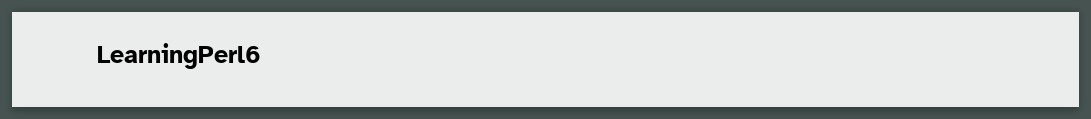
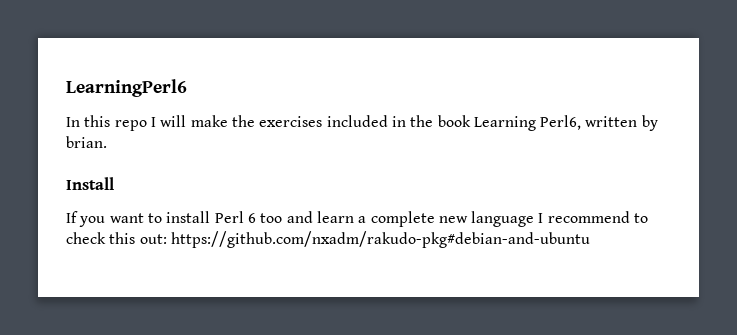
+ In this repo I will make the exercises included in the book Learning Perl6, written by brian.
+ Install
+ If you want to install Perl 6 too and learn a complete new language I recommend to check this out: https://github.com/nxadm/rakudo-pkg#debian-and-ubuntu

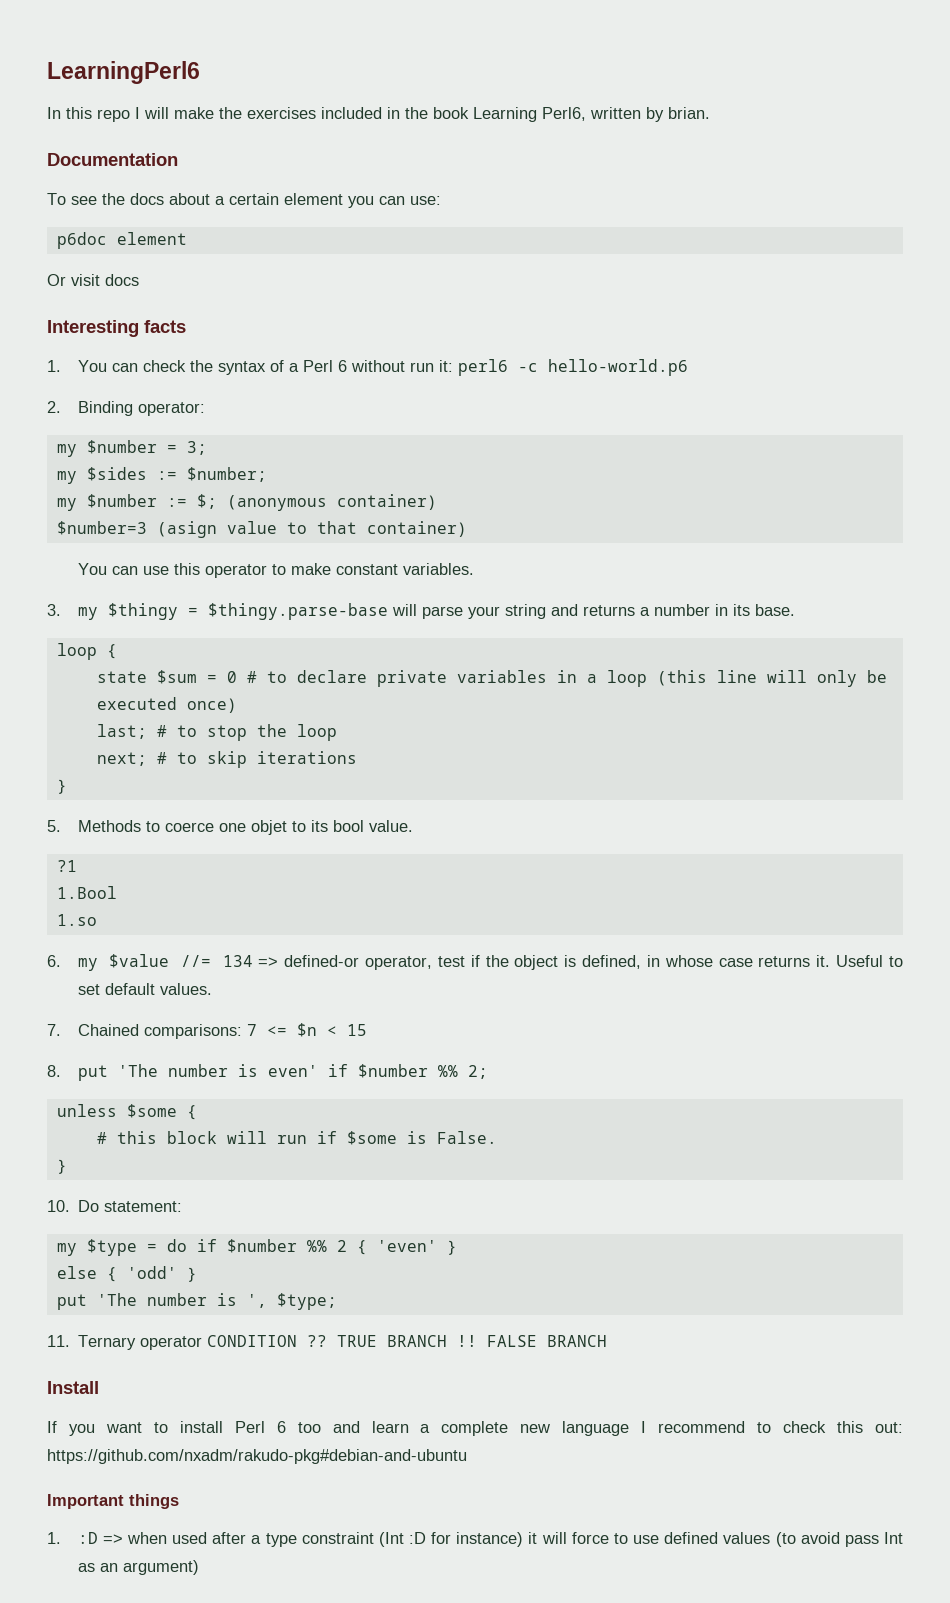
+ Documentation
+ To see the docs about a certain element you can use:
+ p6doc element
+ Or visit docs
+ Interesting facts
+ 1. You can check the syntax of a Perl 6 without run it: perl6 -c hello-world.p6
+ 2. Binding operator:
+ my $number = 3;
+ my $sides := $number;
+ my $number := $; (anonymous container)
+ $number=3 (asign value to that container)
+ You can use this operator to make constant variables.
+ 3. my $thingy = $thingy.parse-base will parse your string and returns a number in its base.
+ loop {
+ state $sum = 0 # to declare private variables in a loop (this line will only be executed once)
+ last; # to stop the loop
+ next; # to skip iterations
+ }
+ 5. Methods to coerce one objet to its bool value.
+ ?1
+ 1.Bool
+ 1.so
+ 6. my $value //= 134 => defined-or operator, test if the object is defined, in whose case returns it. Useful to set default values.
+ 7. Chained comparisons: 7 <= $n < 15
+ 8. put 'The number is even' if $number %% 2;
+ unless $some {
+ # this block will run if $some is False.
+ }
+ 10. Do statement:
+ my $type = do if $number %% 2 { 'even' }
+ else { 'odd' }
+ put 'The number is ', $type;
+ 11. Ternary operator CONDITION ?? TRUE BRANCH !! FALSE BRANCH
+ Important things
+ 1. :D => when used after a type constraint (Int :D for instance) it will force to use defined values (to avoid pass Int as an argument)

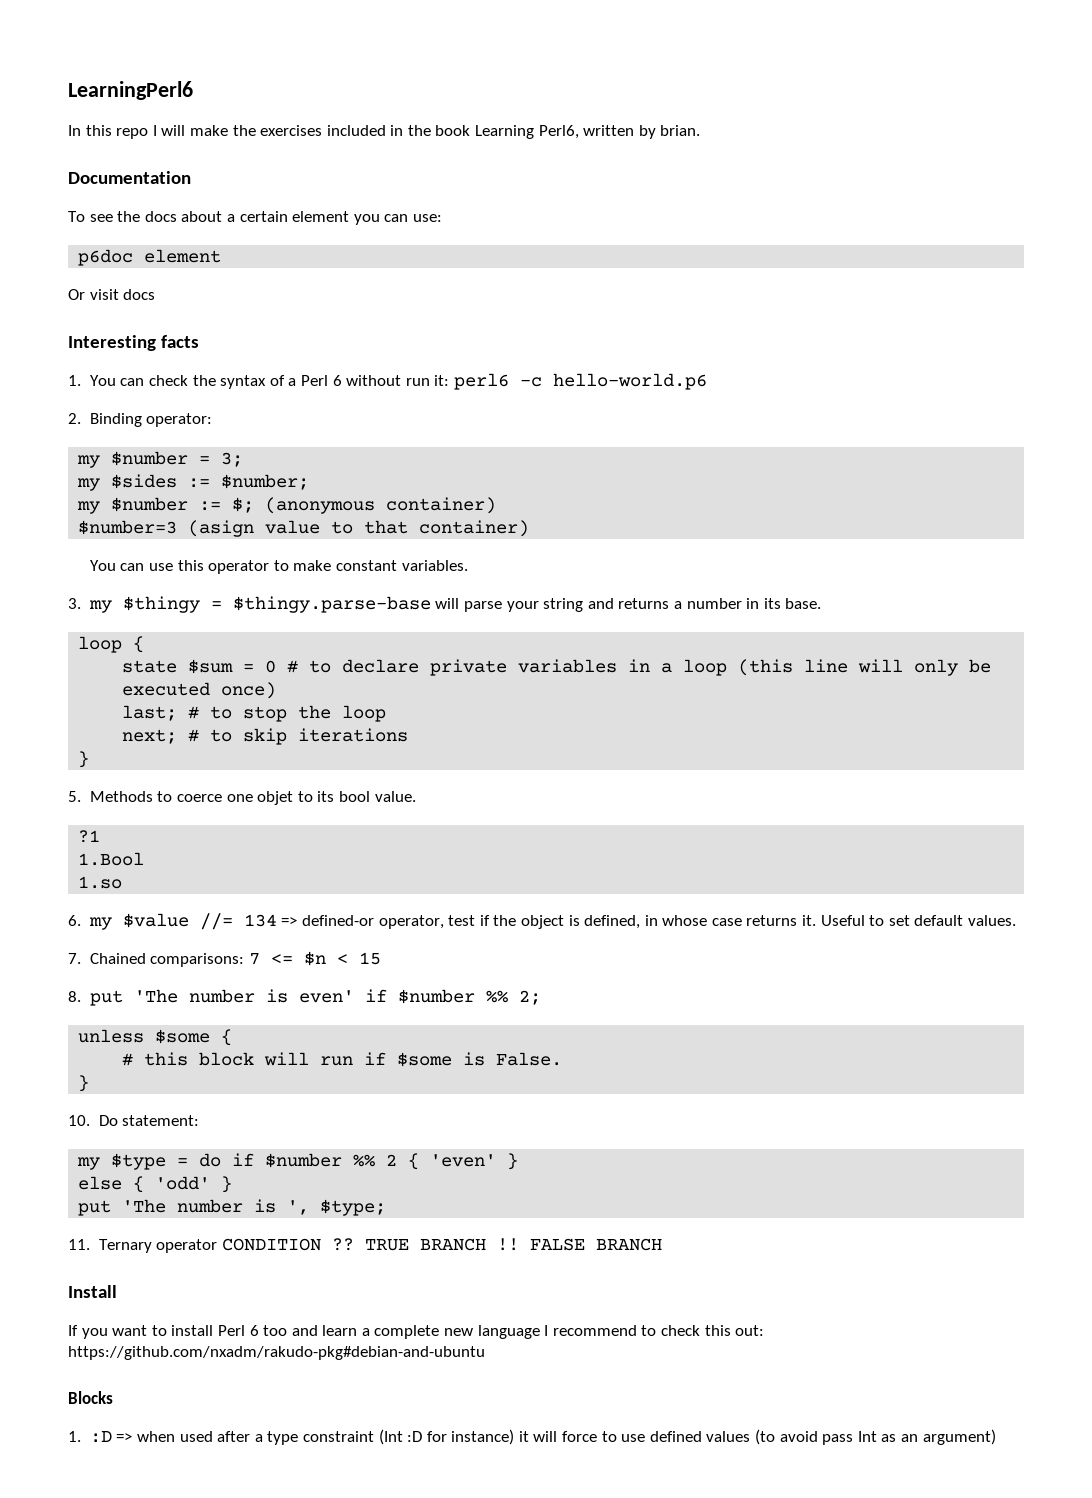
- Important things
+ Blocks

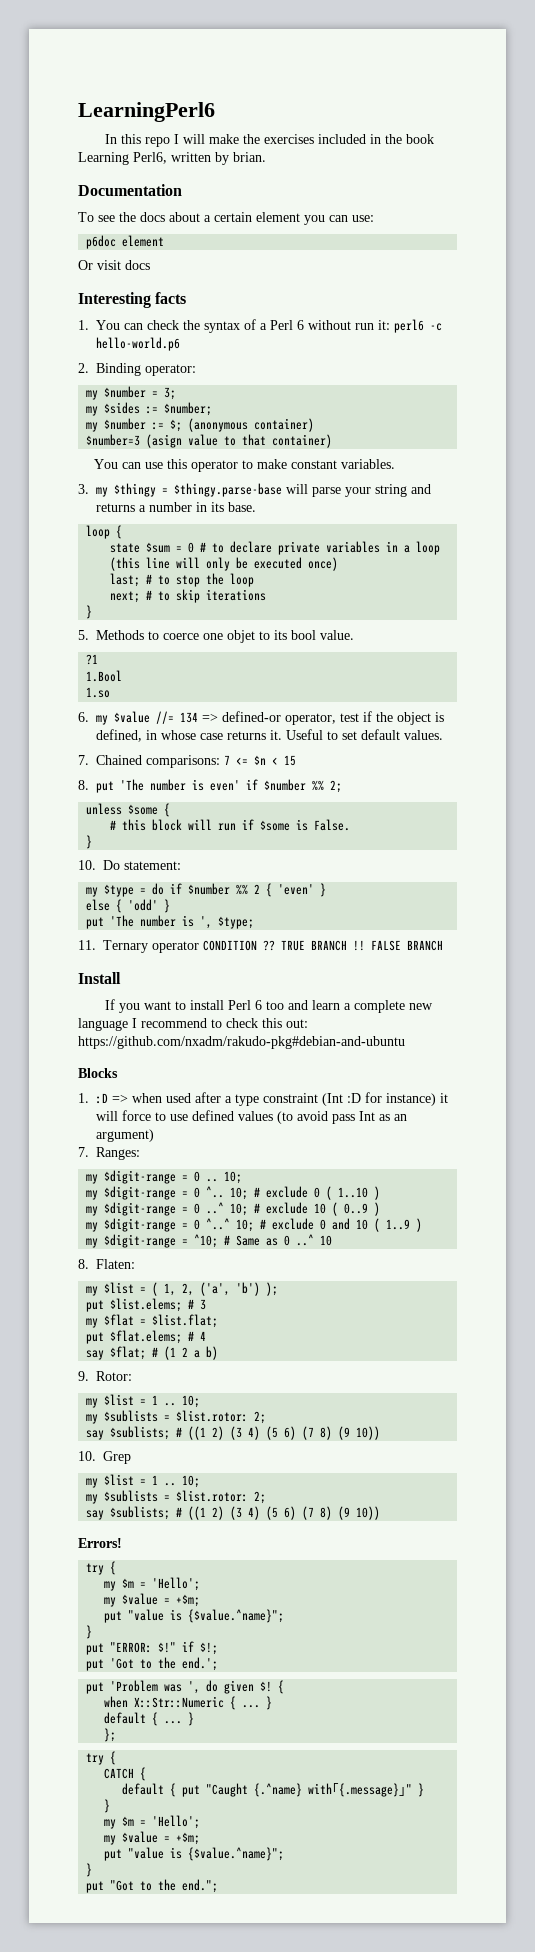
+ 7. Ranges:
+ my $digit-range = 0 .. 10;
+ my $digit-range = 0 ^.. 10; # exclude 0 ( 1..10 )
+ my $digit-range = 0 ..^ 10; # exclude 10 ( 0..9 )
+ my $digit-range = 0 ^..^ 10; # exclude 0 and 10 ( 1..9 )
+ my $digit-range = ^10; # Same as 0 ..^ 10
+ 8. Flaten:
+ my $list = ( 1, 2, ('a', 'b') );
+ put $list.elems; # 3
+ my $flat = $list.flat;
+ put $flat.elems; # 4
+ say $flat; # (1 2 a b)
+ 9. Rotor:
+ my $list = 1 .. 10;
+ my $sublists = $list.rotor: 2;
+ say $sublists; # ((1 2) (3 4) (5 6) (7 8) (9 10))
+ 10. Grep
+ my $list = 1 .. 10;
+ my $sublists = $list.rotor: 2;
+ say $sublists; # ((1 2) (3 4) (5 6) (7 8) (9 10))
+ Errors!
+ try {
+ my $m = 'Hello';
+ my $value = +$m;
+ put "value is {$value.^name}";
+ }
+ put "ERROR: $!" if $!;
+ put 'Got to the end.';
+ put 'Problem was ', do given $! {
+ when X::Str::Numeric { ... }
+ default { ... }
+ };
+ try {
+ CATCH {
+ default { put "Caught {.^name} with｢{.message}｣" }
+ }
+ my $m = 'Hello';
+ my $value = +$m;
+ put "value is {$value.^name}";
+ }
+ put "Got to the end.";

